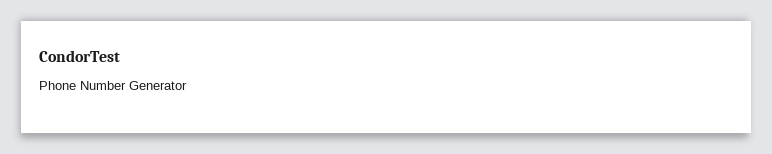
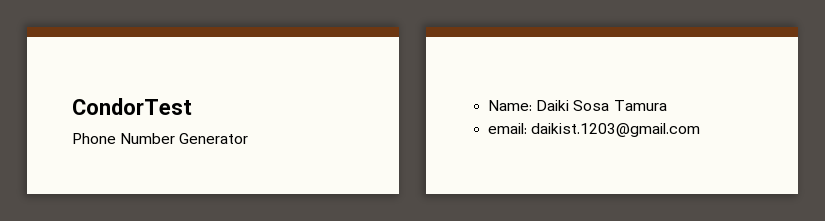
+ Name: Daiki Sosa Tamura
+ email: daikist.1203@gmail.com

